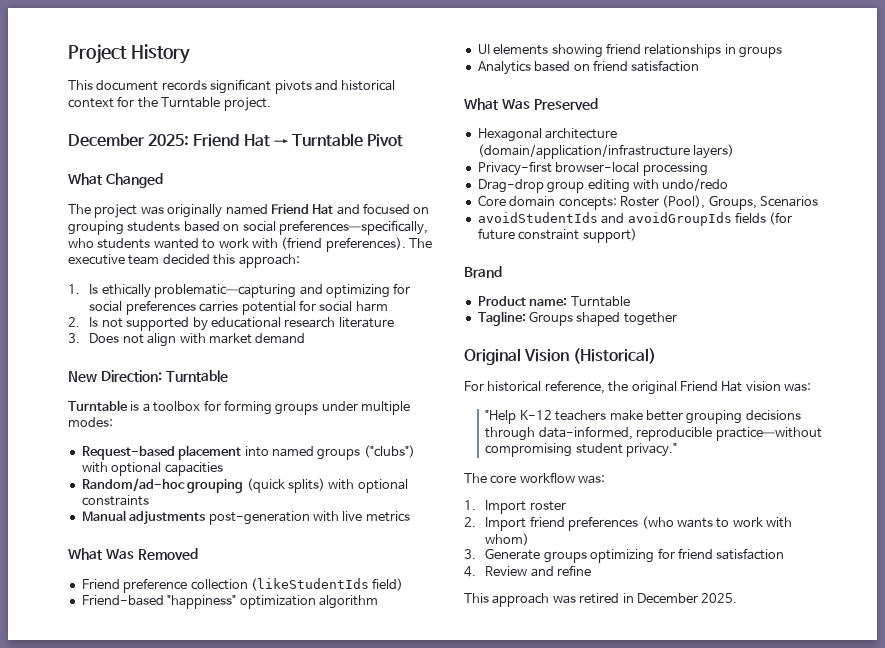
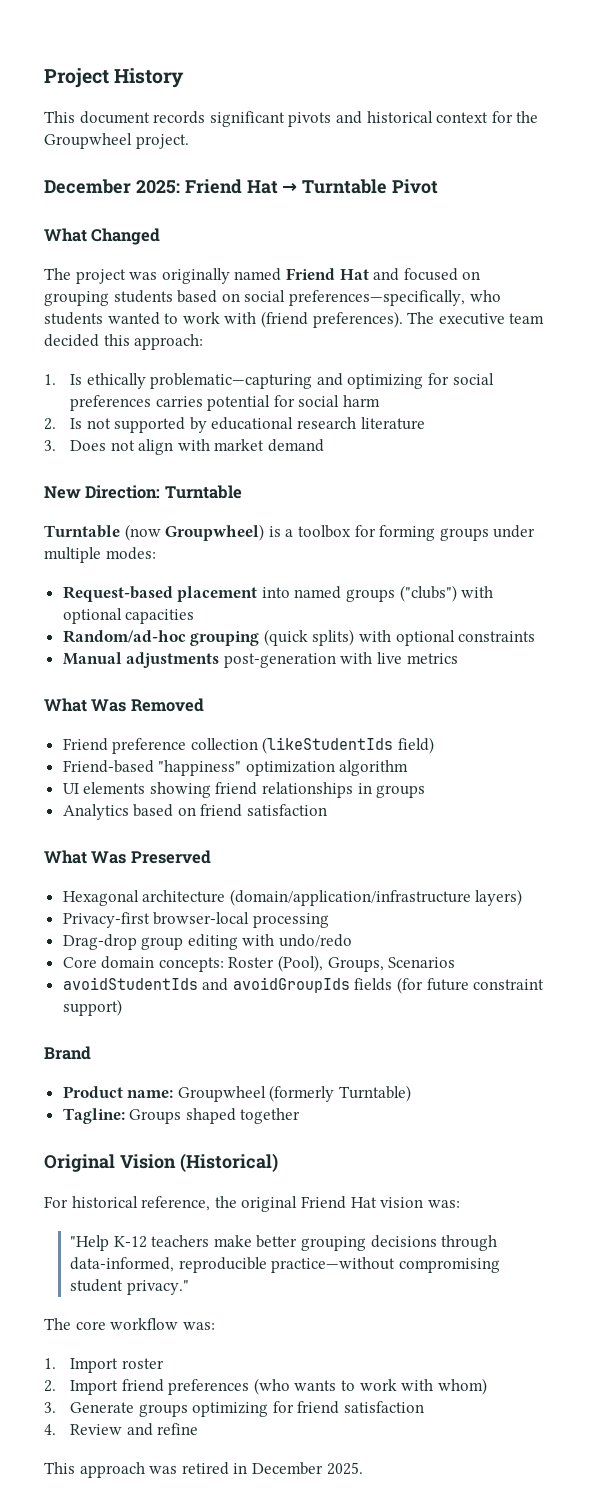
- This document records significant pivots and historical context for the Turntable project.
+ This document records significant pivots and historical context for the Groupwheel project.
- Turntable is a toolbox for forming groups under multiple modes:
+ Turntable (now Groupwheel) is a toolbox for forming groups under multiple modes:
- Product name: Turntable
+ Product name: Groupwheel (formerly Turntable)

